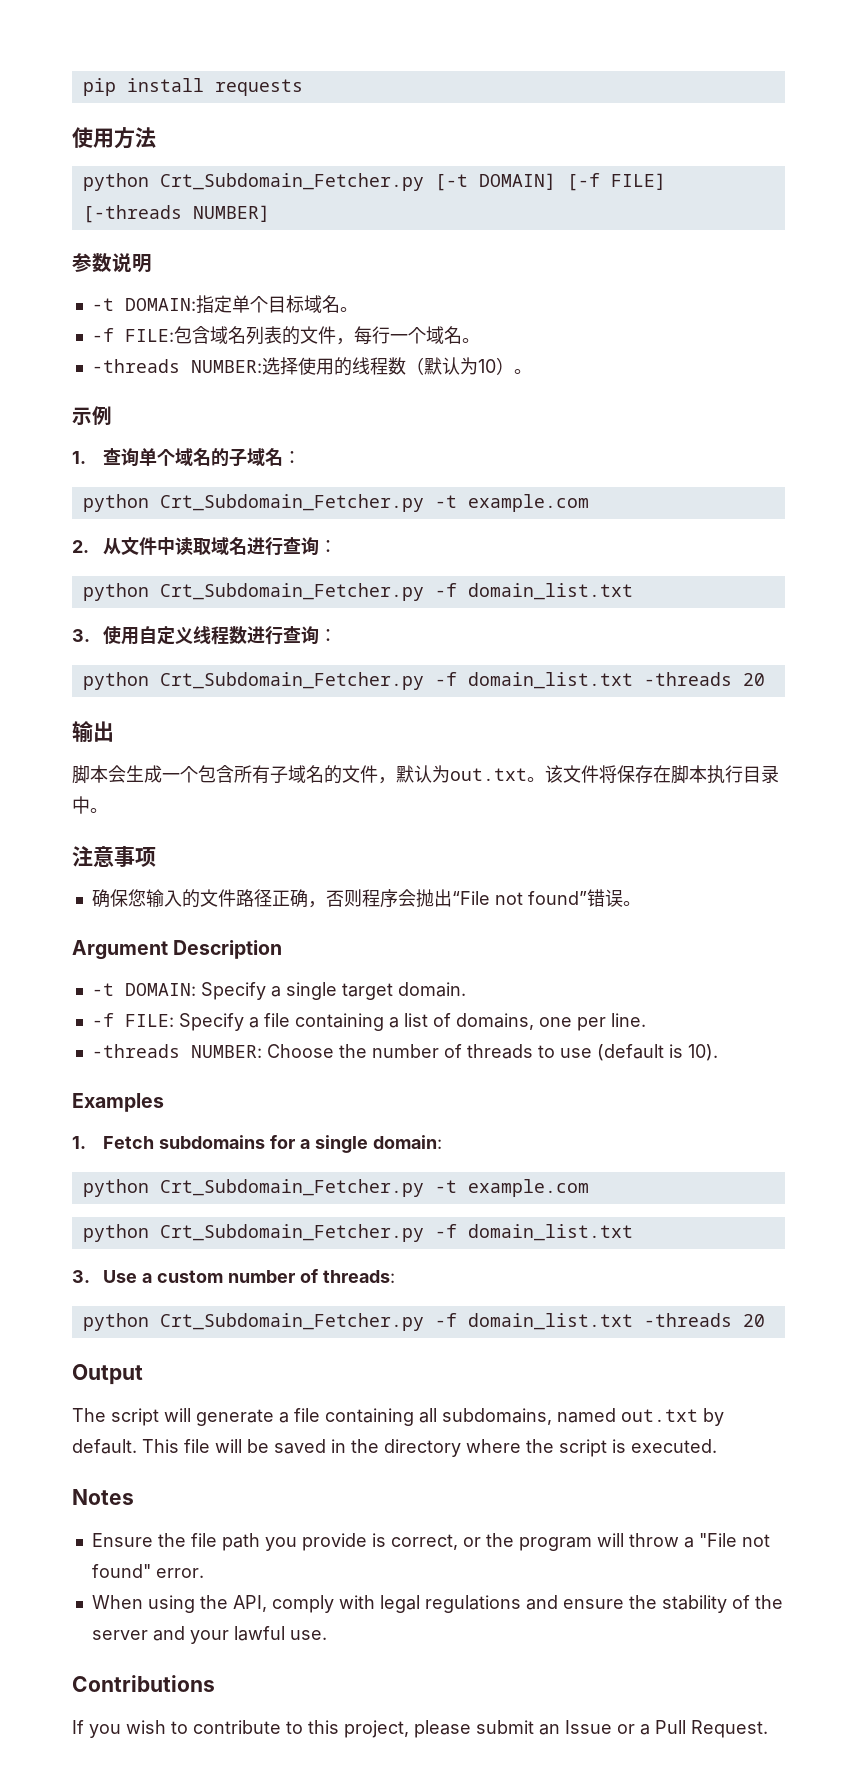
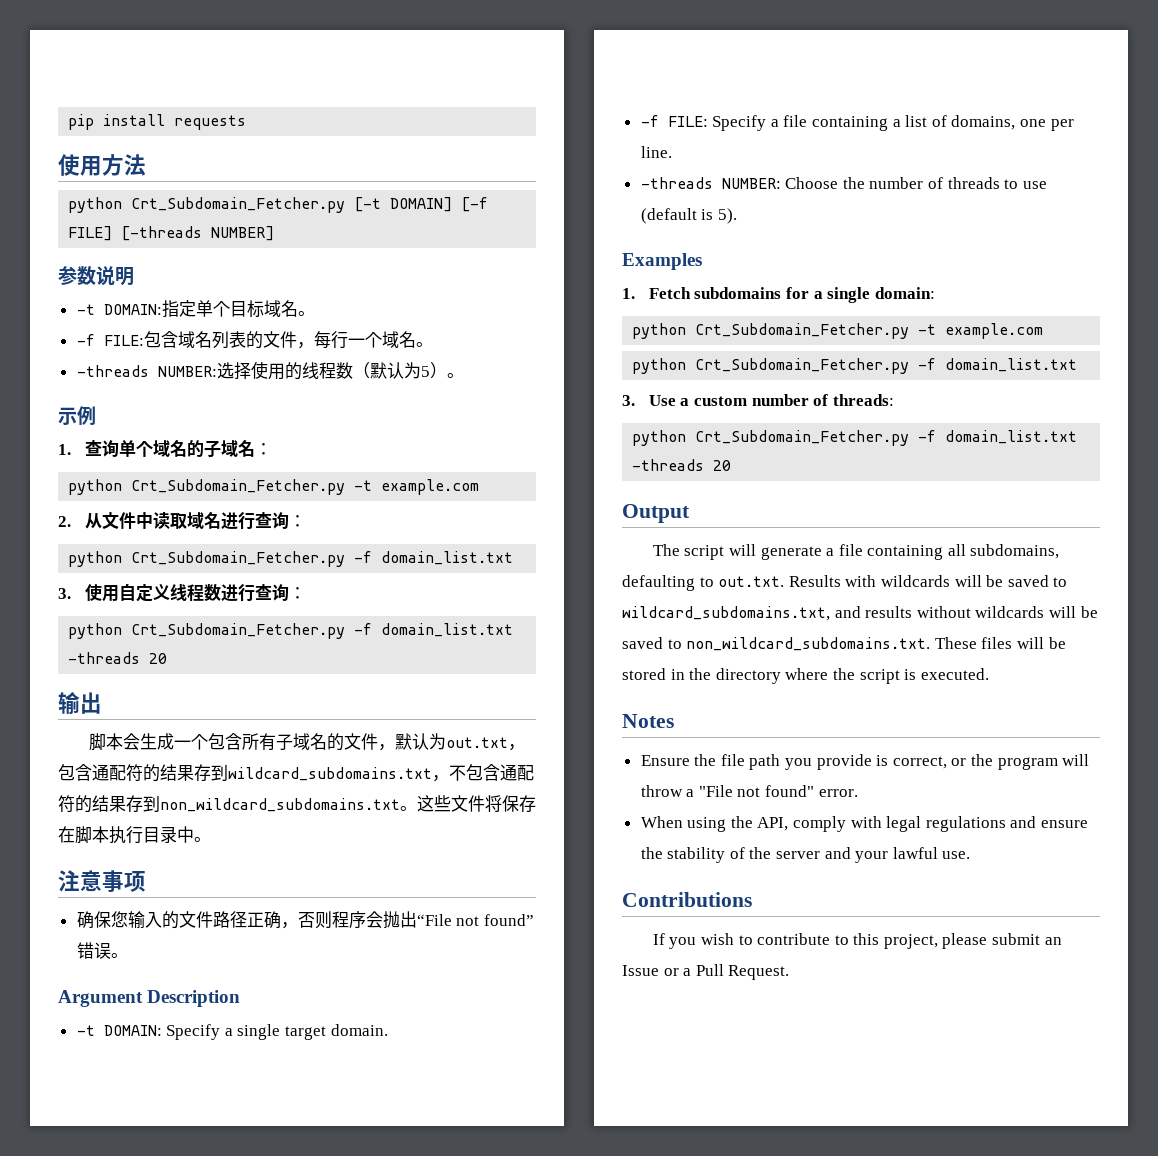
- -threads NUMBER:选择使用的线程数（默认为10）。
+ -threads NUMBER:选择使用的线程数（默认为5）。
- 脚本会生成一个包含所有子域名的文件，默认为out.txt。该文件将保存在脚本执行目录中。
+ 脚本会生成一个包含所有子域名的文件，默认为out.txt，包含通配符的结果存到wildcard_subdomains.txt，不包含通配符的结果存到non_wildcard_subdomains.txt。这些文件将保存在脚本执行目录中。
- -threads NUMBER: Choose the number of threads to use (default is 10).
+ -threads NUMBER: Choose the number of threads to use (default is 5).
- The script will generate a file containing all subdomains, named out.txt by default. This file will be saved in the directory where the script is executed.
+ The script will generate a file containing all subdomains, defaulting to out.txt. Results with wildcards will be saved to wildcard_subdomains.txt, and results without wildcards will be saved to non_wildcard_subdomains.txt. These files will be stored in the directory where the script is executed.

